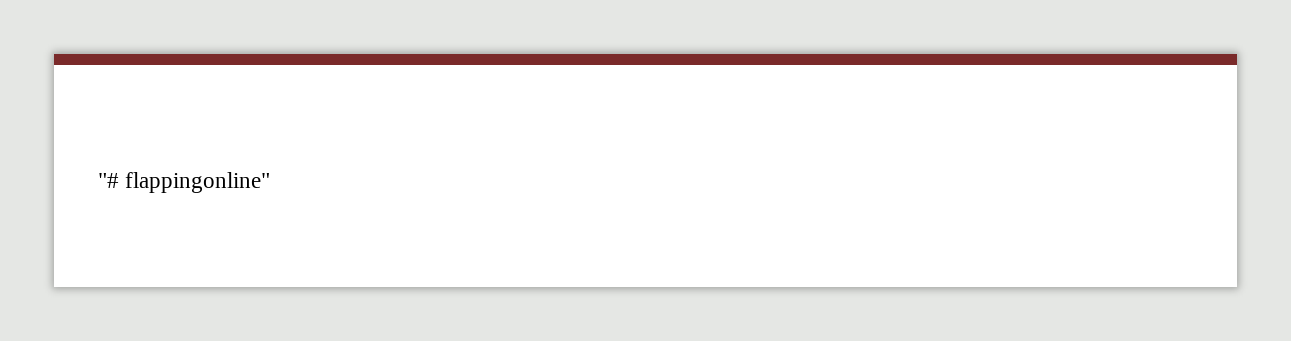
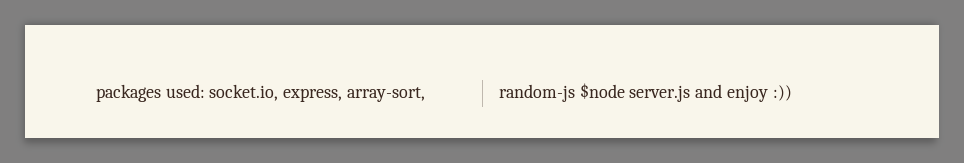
- "# flappingonline"
+ packages used: socket.io, express, array-sort, random-js $node server.js and enjoy :))

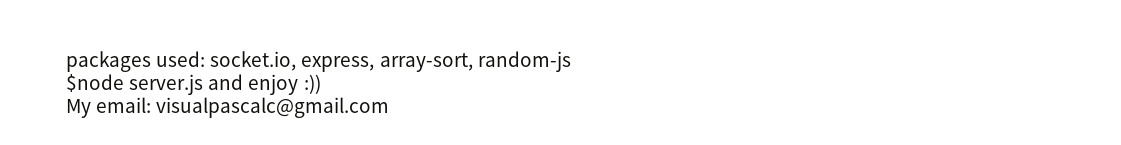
- packages used: socket.io, express, array-sort, random-js $node server.js and enjoy :))
+ packages used: socket.io, express, array-sort, random-js
+ $node server.js and enjoy :))
+ My email: visualpascalc@gmail.com

